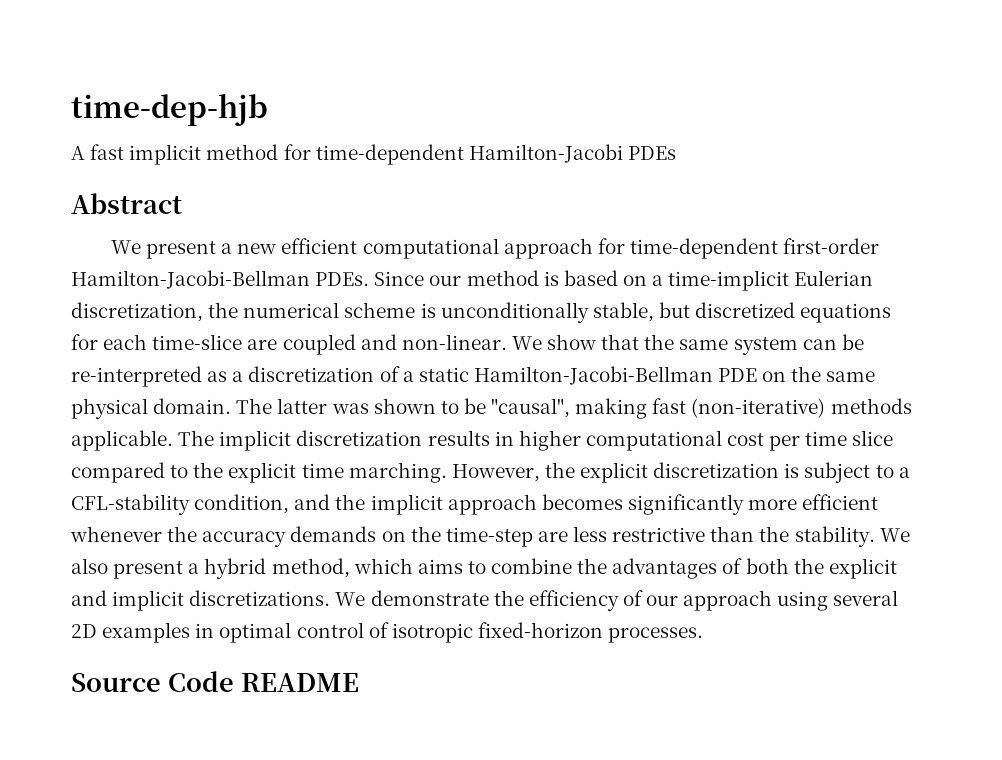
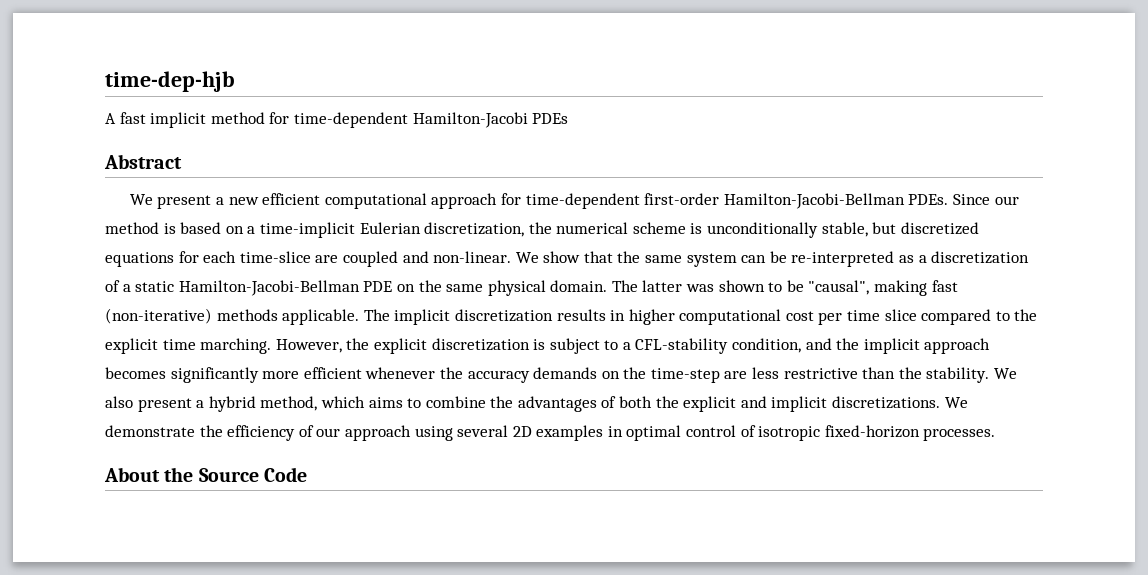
- Source Code README
+ About the Source Code

